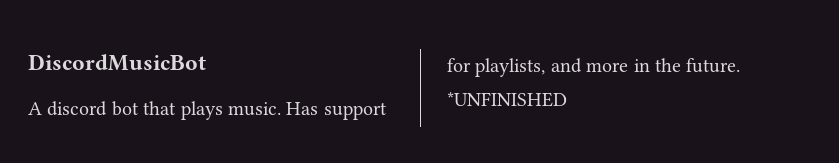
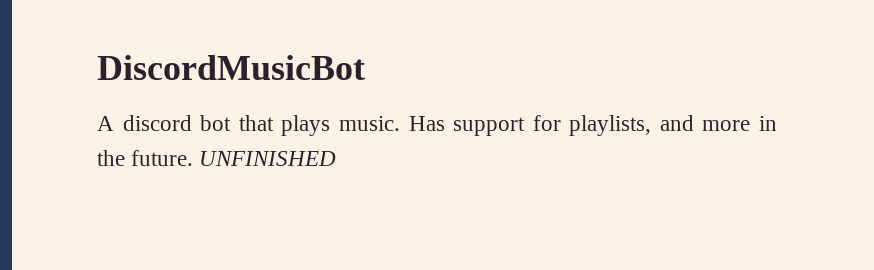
- *UNFINISHED
+ UNFINISHED

